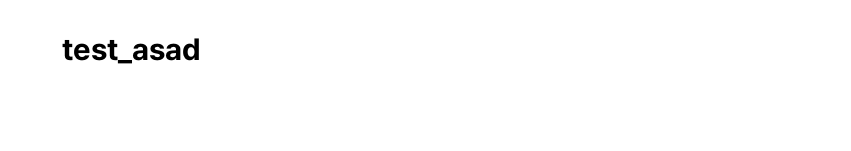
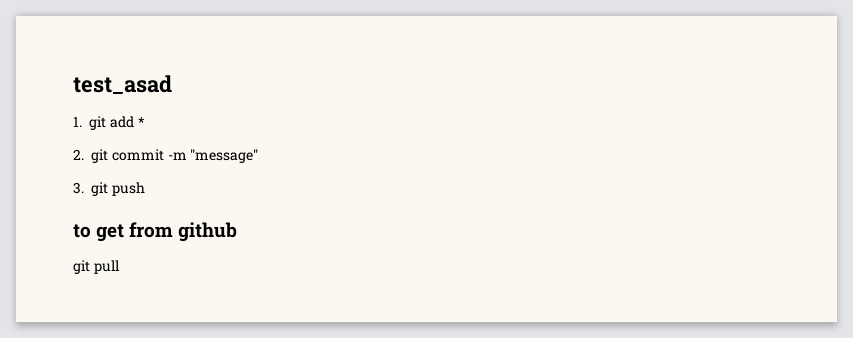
+ 1. git add *
+ 2. git commit -m "message"
+ 3. git push
+ to get from github
+ git pull

